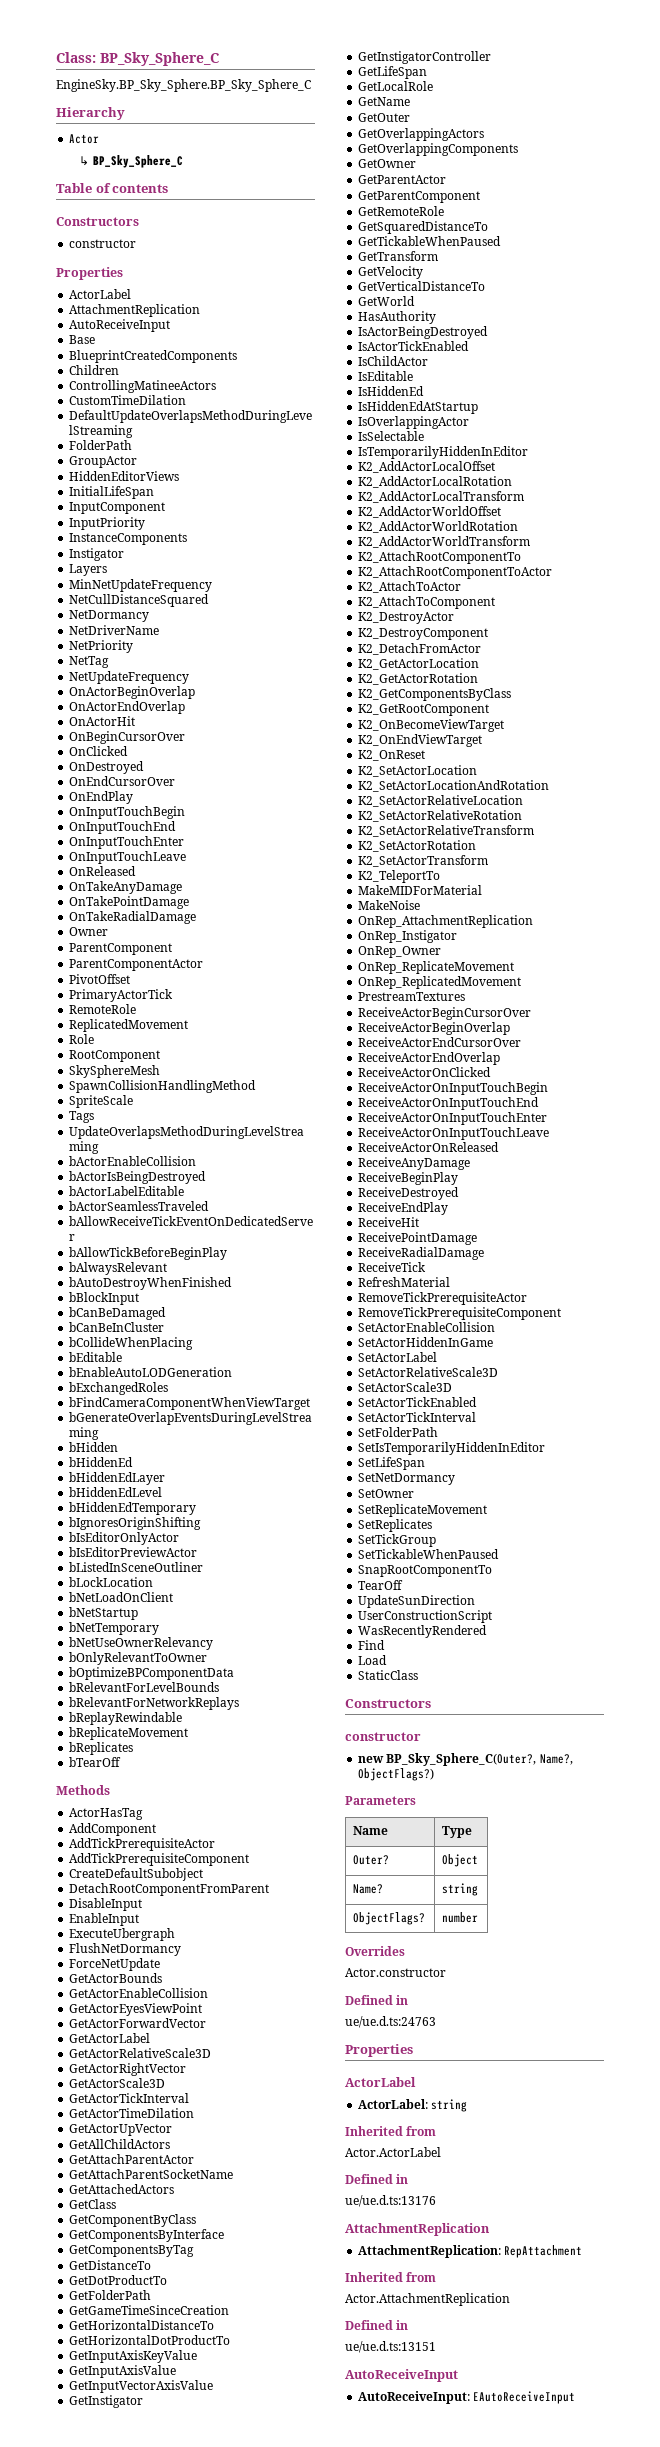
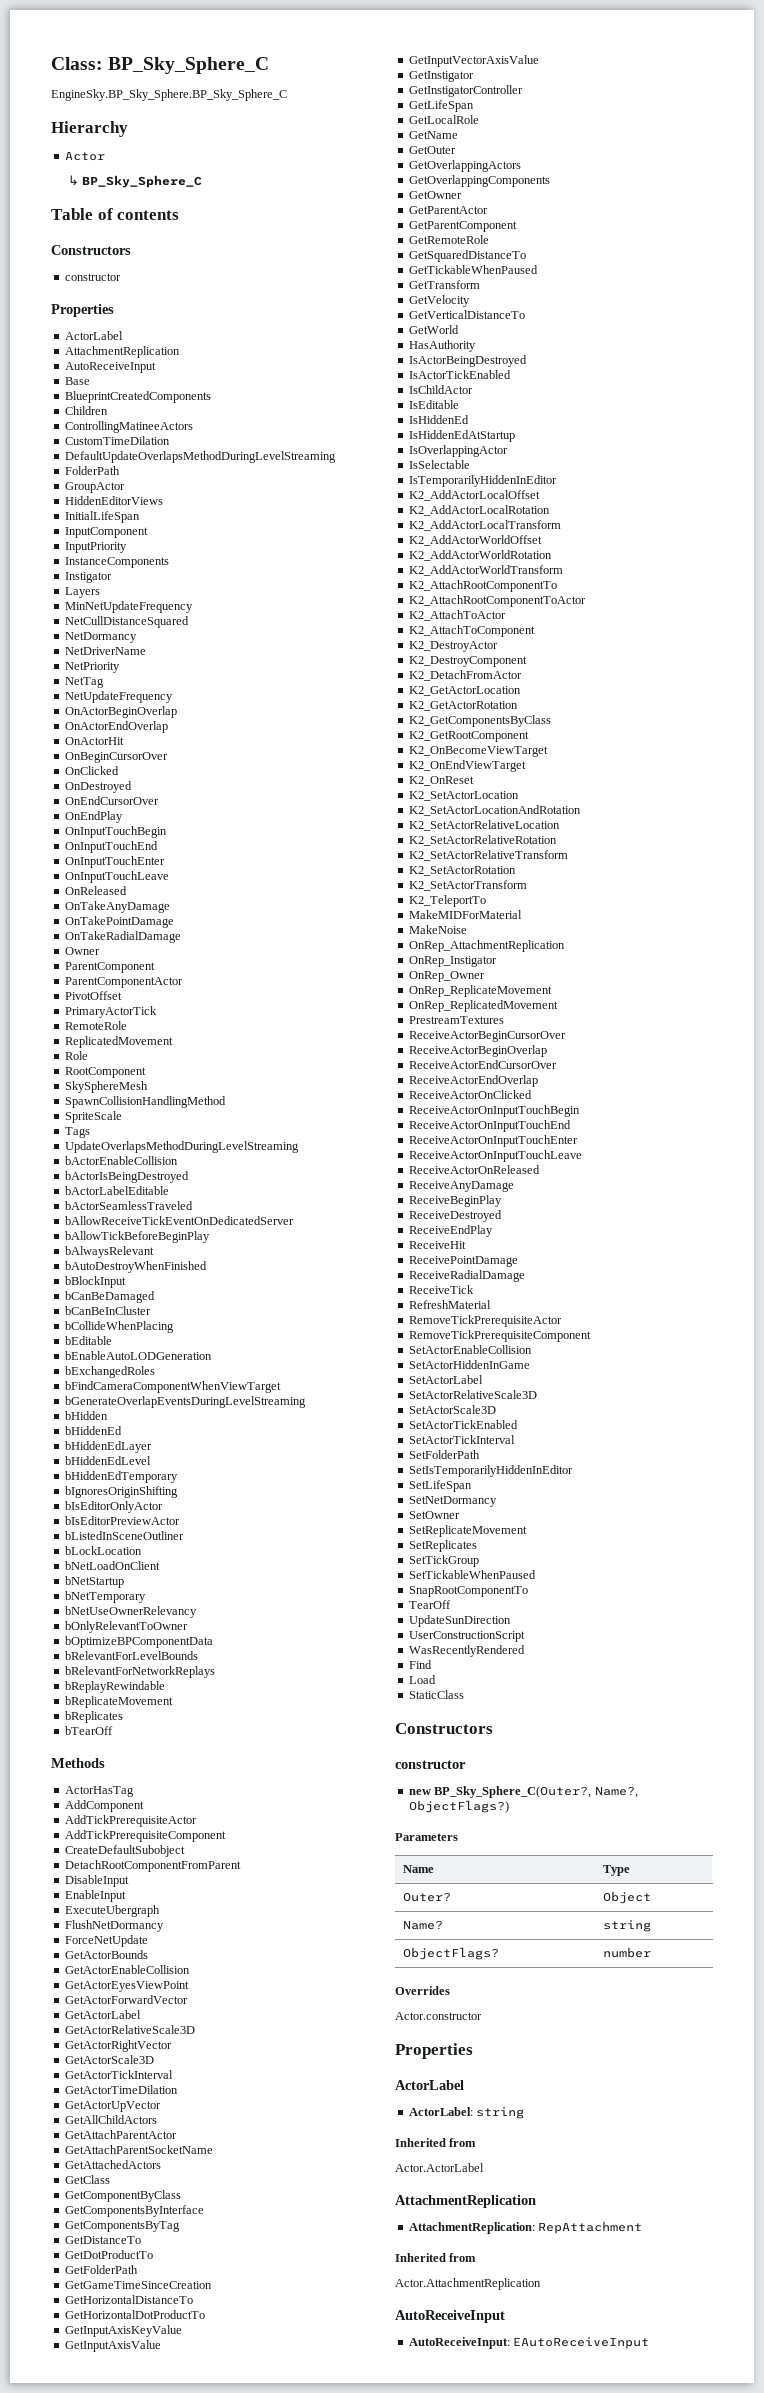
  Actor.constructor
- Defined in
- ue/ue.d.ts:24763
  Actor.ActorLabel
- Defined in
- ue/ue.d.ts:13176
  Actor.AttachmentReplication
- Defined in
- ue/ue.d.ts:13151

